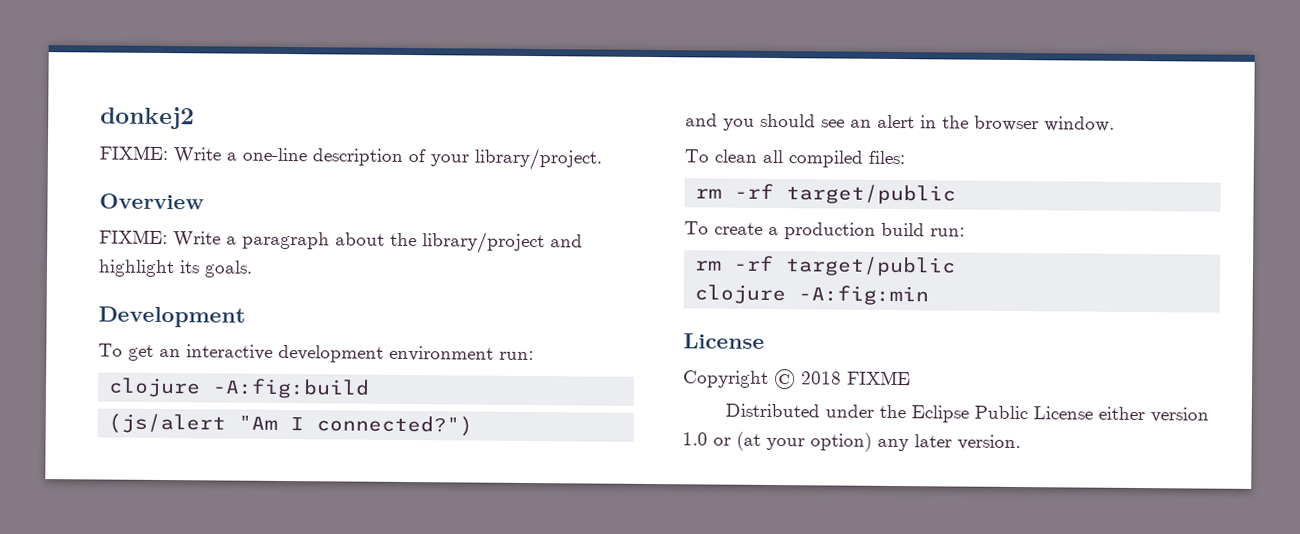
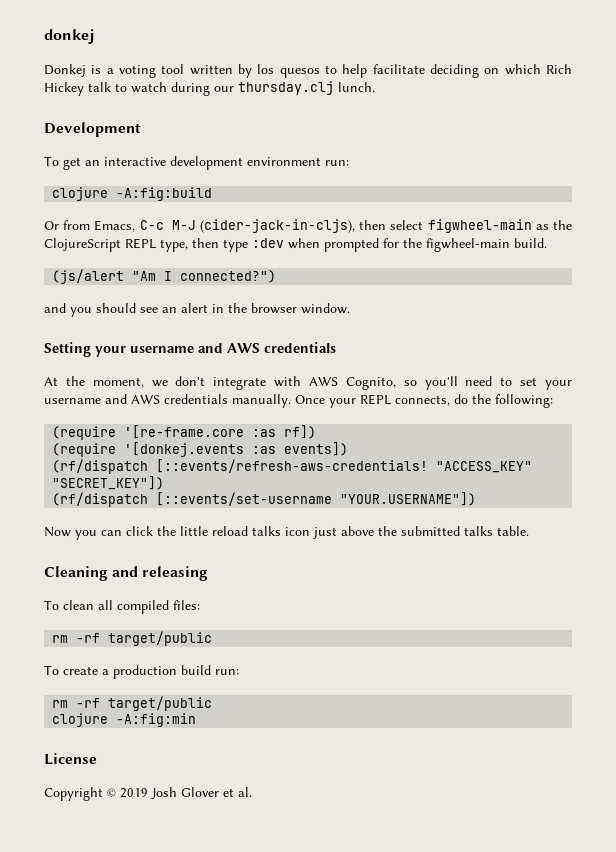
- donkej2
- FIXME: Write a one-line description of your library/project.
- Overview
- FIXME: Write a paragraph about the library/project and highlight its goals.
+ donkej
+ Donkej is a voting tool written by los quesos to help facilitate deciding on which Rich Hickey talk to watch during our thursday.clj lunch.
+ Or from Emacs, C-c M-J (cider-jack-in-cljs), then select figwheel-main as the ClojureScript REPL type, then type :dev when prompted for the figwheel-main build.
+ Setting your username and AWS credentials
+ At the moment, we don't integrate with AWS Cognito, so you'll need to set your username and AWS credentials manually. Once your REPL connects, do the following:
+ (require '[re-frame.core :as rf])
+ (require '[donkej.events :as events])
+ (rf/dispatch [::events/refresh-aws-credentials! "ACCESS_KEY" "SECRET_KEY"])
+ (rf/dispatch [::events/set-username "YOUR.USERNAME"])
+ Now you can click the little reload talks icon just above the submitted talks table.
+ Cleaning and releasing
- Copyright © 2018 FIXME
- Distributed under the Eclipse Public License either version 1.0 or (at your option) any later version.
+ Copyright © 2019 Josh Glover et al.

